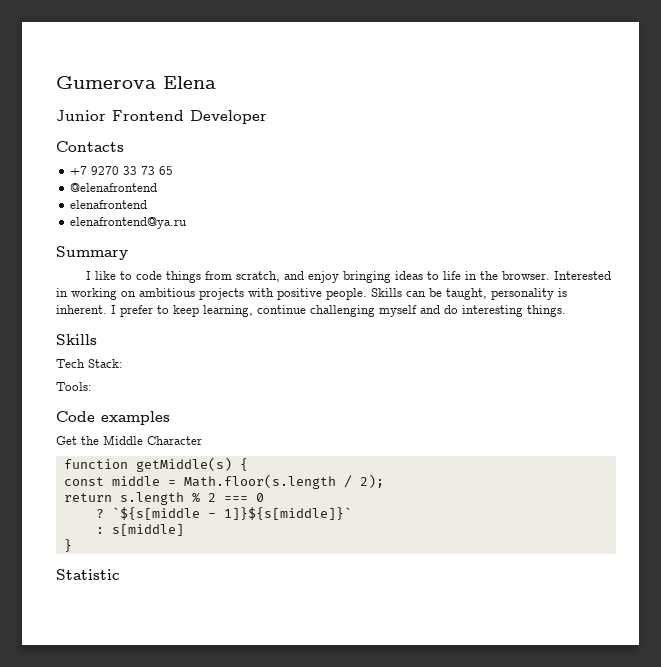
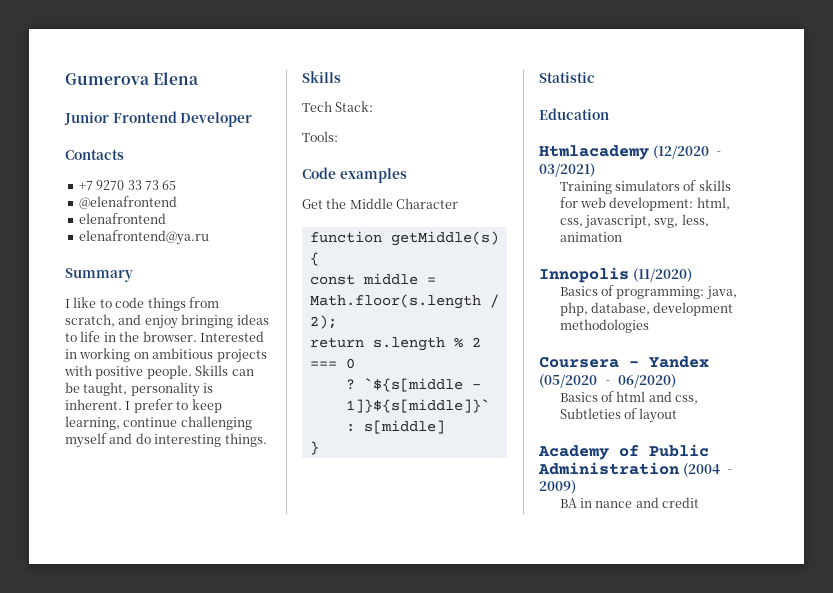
+ Education
+ Htmlacademy (12/2020 ‐ 03/2021)
+ Training simulators of skills for web development: html, css, javascript, svg, less, animation
+ Innopolis (11/2020)
+ Basics of programming: java, php, database, development methodologies
+ Coursera - Yandex (05/2020 ‐ 06/2020)
+ Basics of html and css, Subtleties of layout
+ Academy of Public Administration (2004 ‐ 2009)
+ BA in nance and credit

